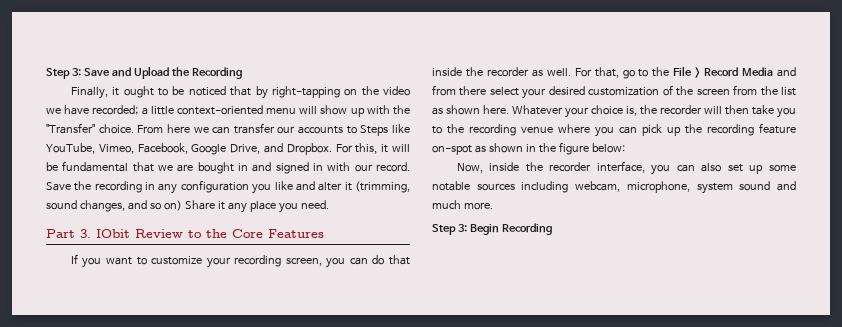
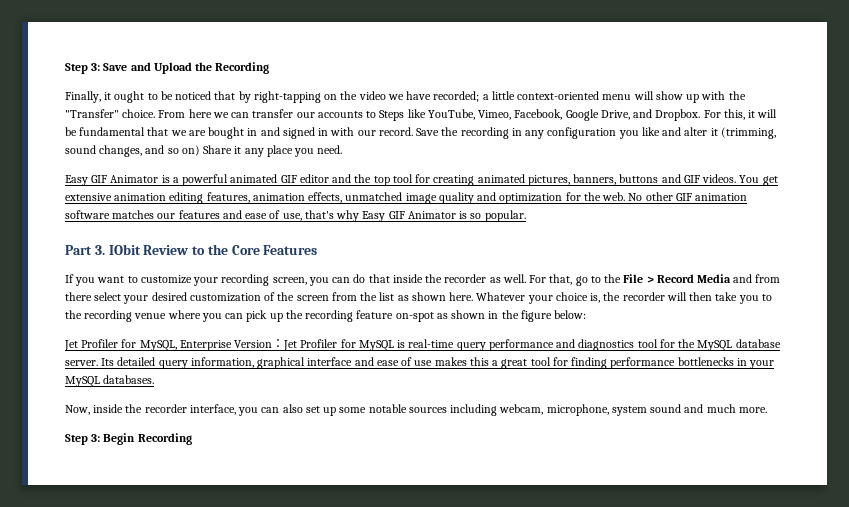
+ Easy GIF Animator is a powerful animated GIF editor and the top tool for creating animated pictures, banners, buttons and GIF videos. You get extensive animation editing features, animation effects, unmatched image quality and optimization for the web. No other GIF animation software matches our features and ease of use, that's why Easy GIF Animator is so popular.
+ Jet Profiler for MySQL, Enterprise Version：Jet Profiler for MySQL is real-time query performance and diagnostics tool for the MySQL database server. Its detailed query information, graphical interface and ease of use makes this a great tool for finding performance bottlenecks in your MySQL databases.

